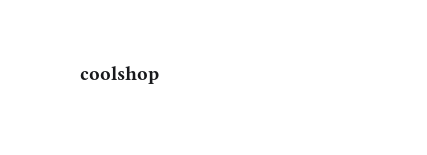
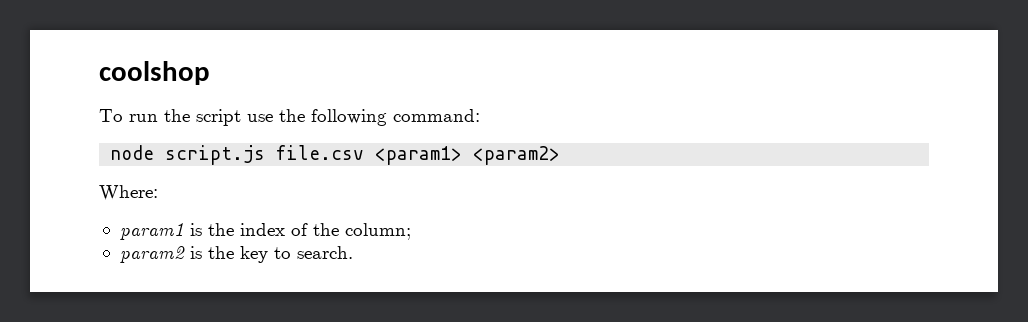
+ To run the script use the following command:
+ node script.js file.csv <param1> <param2>
+ Where:
+ param1 is the index of the column;
+ param2 is the key to search.

